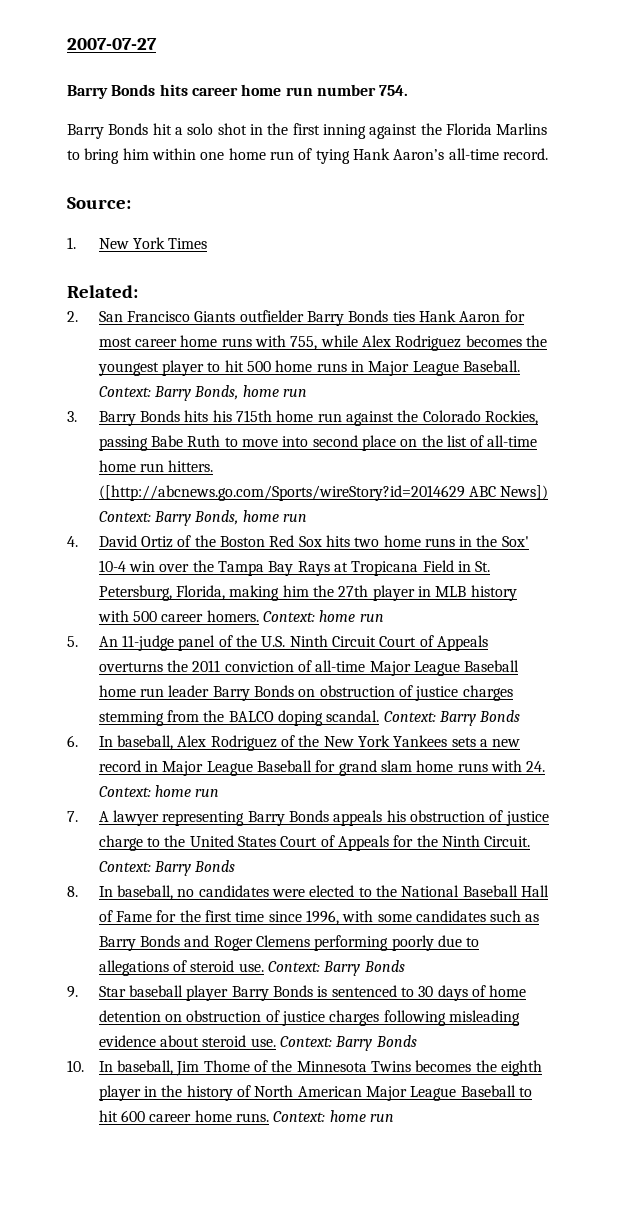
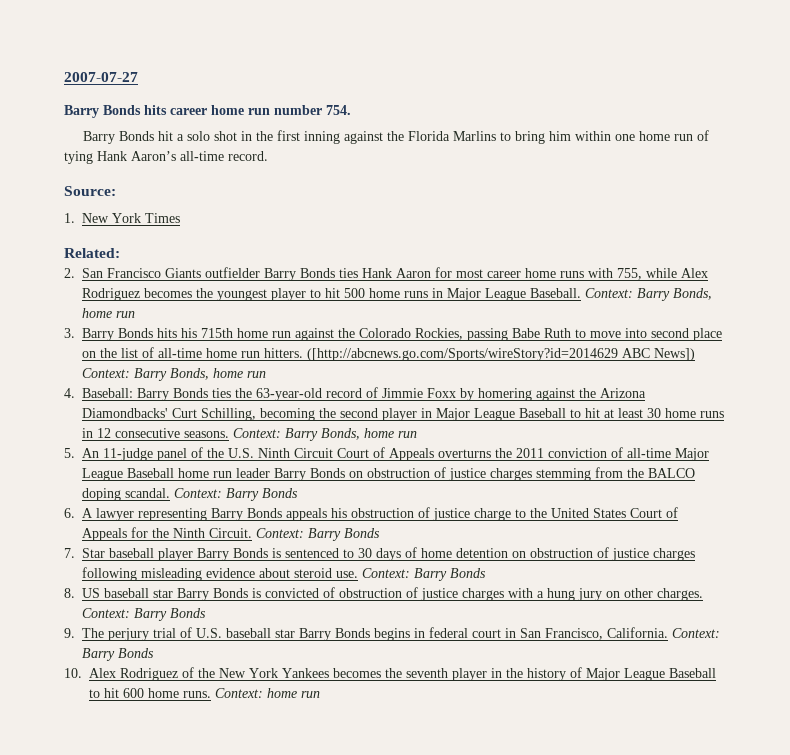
- 4. David Ortiz of the Boston Red Sox hits two home runs in the Sox' 10-4 win over the Tampa Bay Rays at Tropicana Field in St. Petersburg, Florida, making him the 27th player in MLB history with 500 career homers. Context: home run
+ 4. Baseball: Barry Bonds ties the 63-year-old record of Jimmie Foxx by homering against the Arizona Diamondbacks' Curt Schilling, becoming the second player in Major League Baseball to hit at least 30 home runs in 12 consecutive seasons. Context: Barry Bonds, home run
- 6. In baseball, Alex Rodriguez of the New York Yankees sets a new record in Major League Baseball for grand slam home runs with 24. Context: home run
- 7. A lawyer representing Barry Bonds appeals his obstruction of justice charge to the United States Court of Appeals for the Ninth Circuit.
+ 6. A lawyer representing Barry Bonds appeals his obstruction of justice charge to the United States Court of Appeals for the Ninth Circuit.
- 8. In baseball, no candidates were elected to the National Baseball Hall of Fame for the first time since 1996, with some candidates such as Barry Bonds and Roger Clemens performing poorly due to allegations of steroid use. Context: Barry Bonds
- 9. Star baseball player Barry Bonds is sentenced to 30 days of home detention on obstruction of justice charges following misleading evidence about steroid use.
+ 7. Star baseball player Barry Bonds is sentenced to 30 days of home detention on obstruction of justice charges following misleading evidence about steroid use.
- 10. In baseball, Jim Thome of the Minnesota Twins becomes the eighth player in the history of North American Major League Baseball to hit 600 career home runs.
+ 8. US baseball star Barry Bonds is convicted of obstruction of justice charges with a hung jury on other charges. Context: Barry Bonds
+ 9. The perjury trial of U.S. baseball star Barry Bonds begins in federal court in San Francisco, California. Context: Barry Bonds
+ 10. Alex Rodriguez of the New York Yankees becomes the seventh player in the history of Major League Baseball to hit 600 home runs.

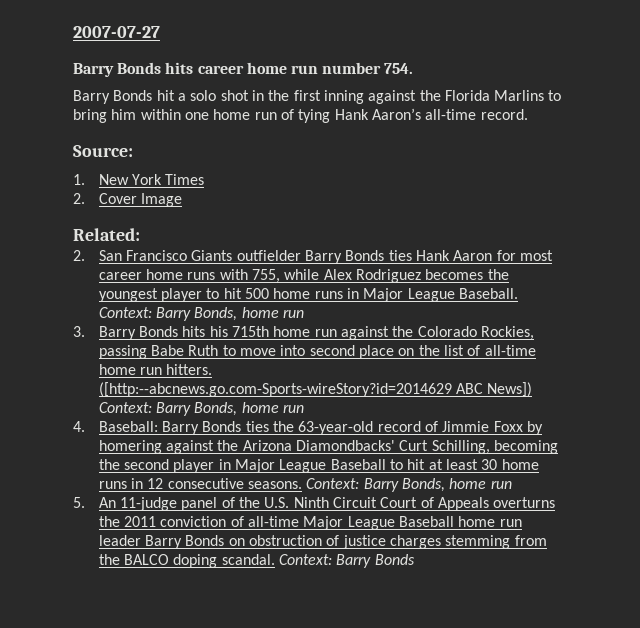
+ 2. Cover Image
- ([http://abcnews.go.com/Sports/wireStory?id=2014629 ABC News]) Context: Barry Bonds, home run
+ ([http:--abcnews.go.com-Sports-wireStory?id=2014629 ABC News]) Context: Barry Bonds, home run
- 6. A lawyer representing Barry Bonds appeals his obstruction of justice charge to the United States Court of Appeals for the Ninth Circuit. Context: Barry Bonds
- 7. Star baseball player Barry Bonds is sentenced to 30 days of home detention on obstruction of justice charges following misleading evidence about steroid use. Context: Barry Bonds
- 8. US baseball star Barry Bonds is convicted of obstruction of justice charges with a hung jury on other charges. Context: Barry Bonds
- 9. The perjury trial of U.S. baseball star Barry Bonds begins in federal court in San Francisco, California. Context: Barry Bonds
- 10. Alex Rodriguez of the New York Yankees becomes the seventh player in the history of Major League Baseball to hit 600 home runs. Context: home run

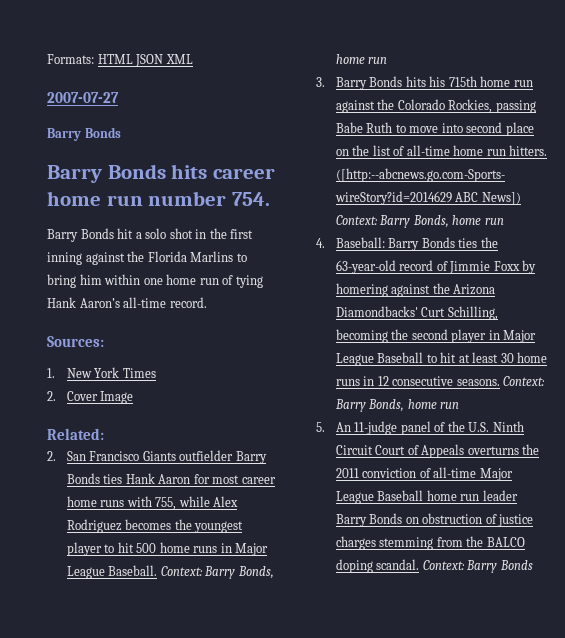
+ Formats: HTML JSON XML
  2007-07-27
+ Barry Bonds
- Source:
+ Sources:

